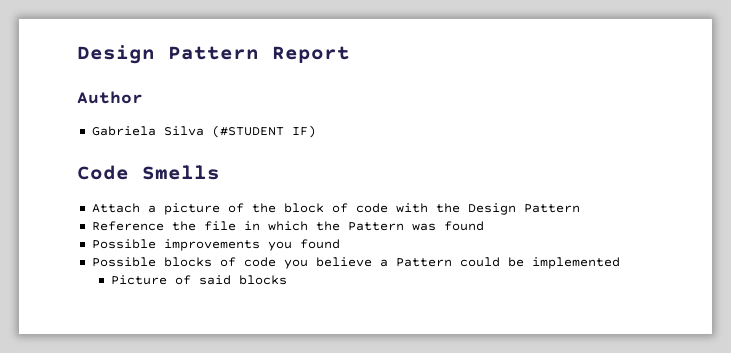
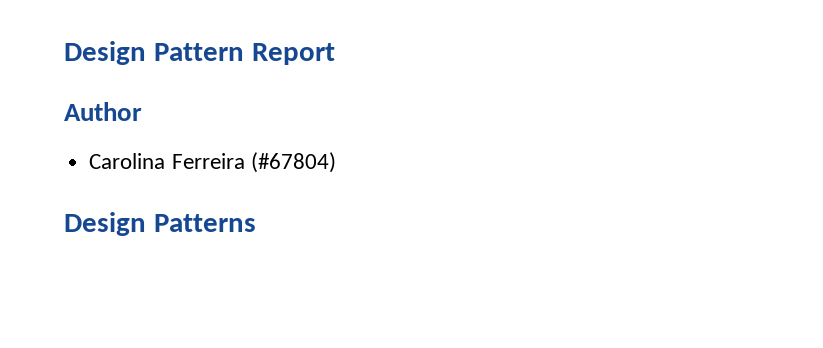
- Gabriela Silva (#STUDENT IF)
- Code Smells
- Attach a picture of the block of code with the Design Pattern
- Reference the file in which the Pattern was found
- Possible improvements you found
- Possible blocks of code you believe a Pattern could be implemented
- Picture of said blocks
+ Carolina Ferreira (#67804)
+ Design Patterns

